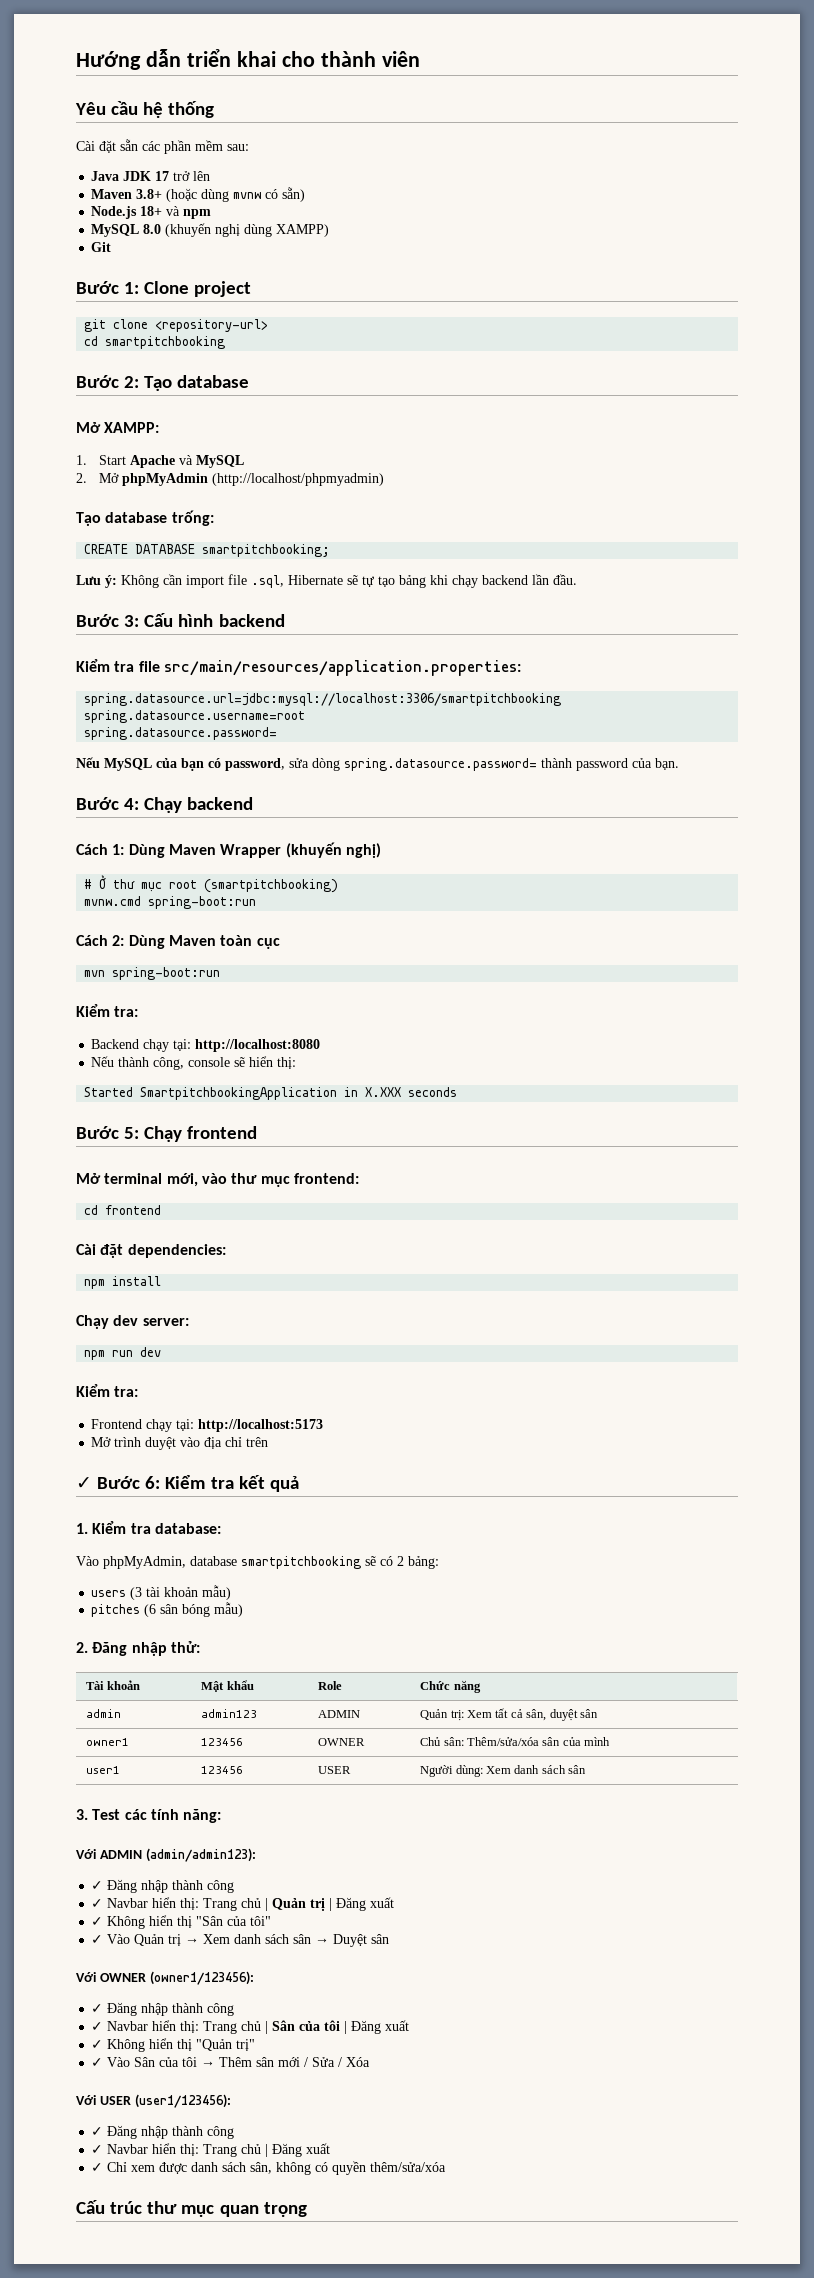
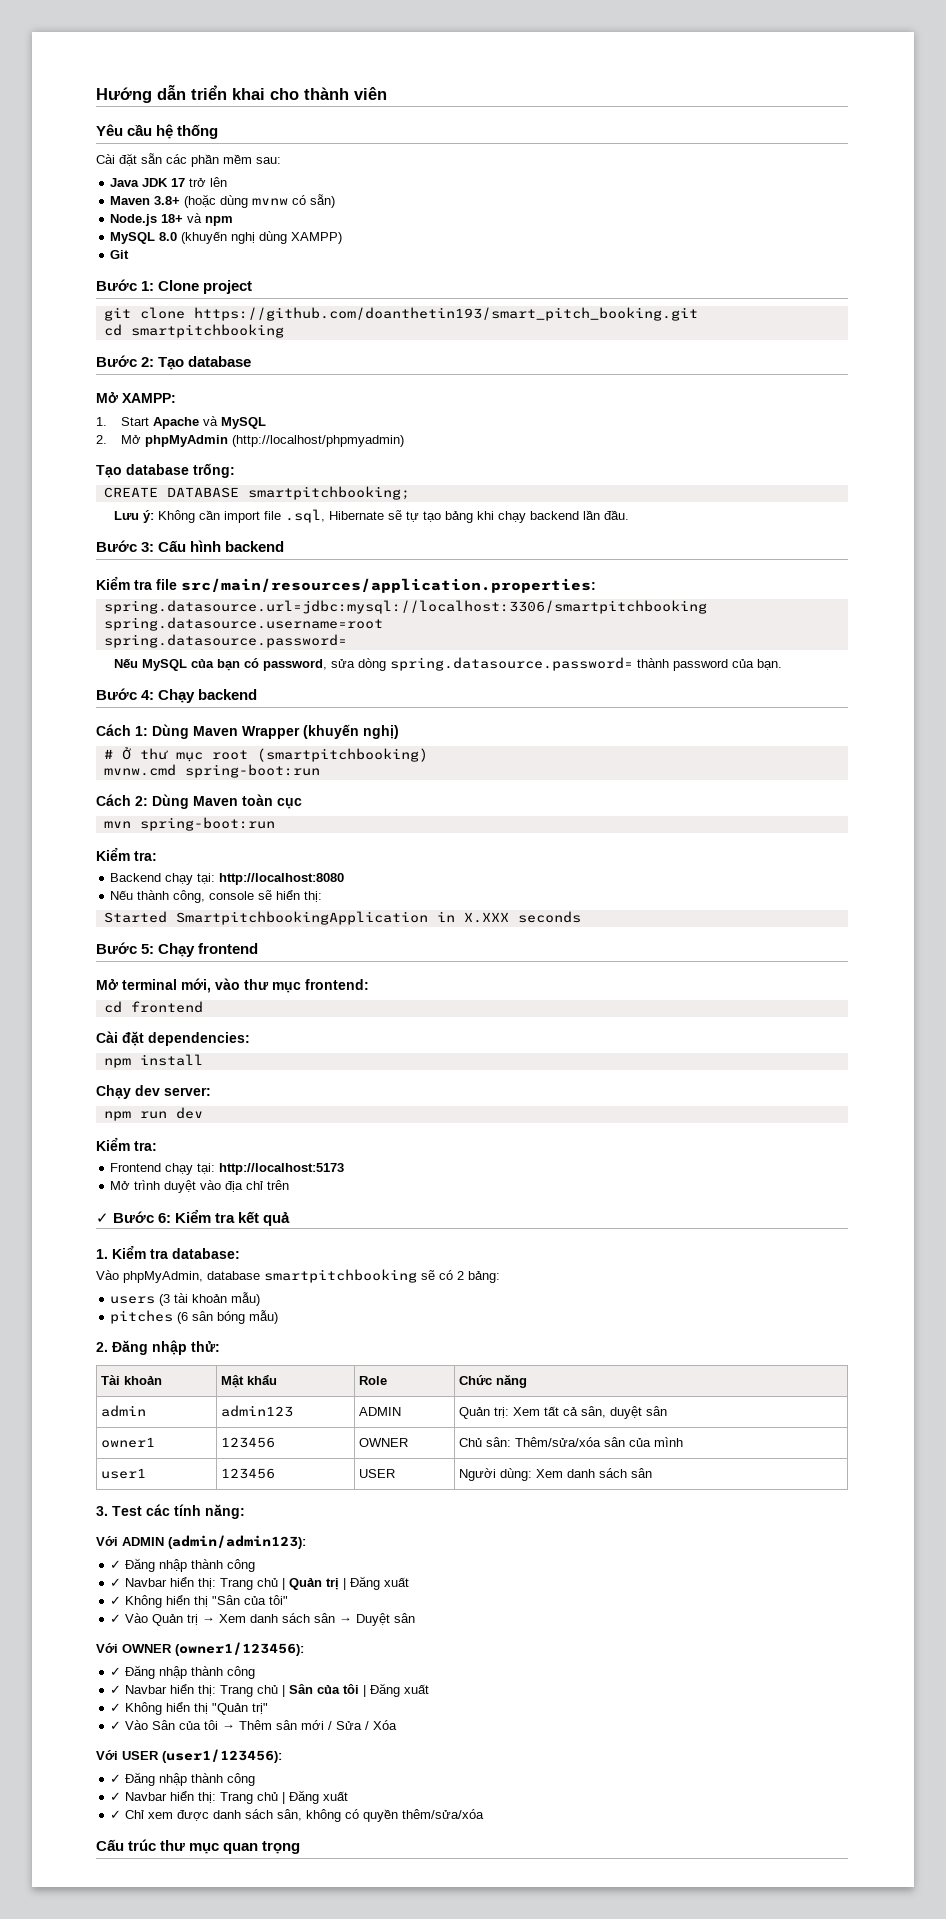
- git clone <repository-url>
+ git clone https://github.com/doanthetin193/smart_pitch_booking.git

